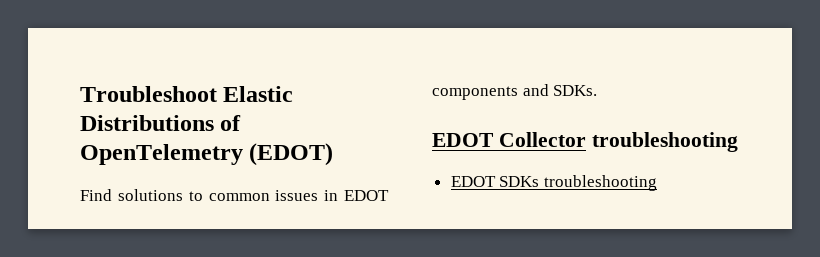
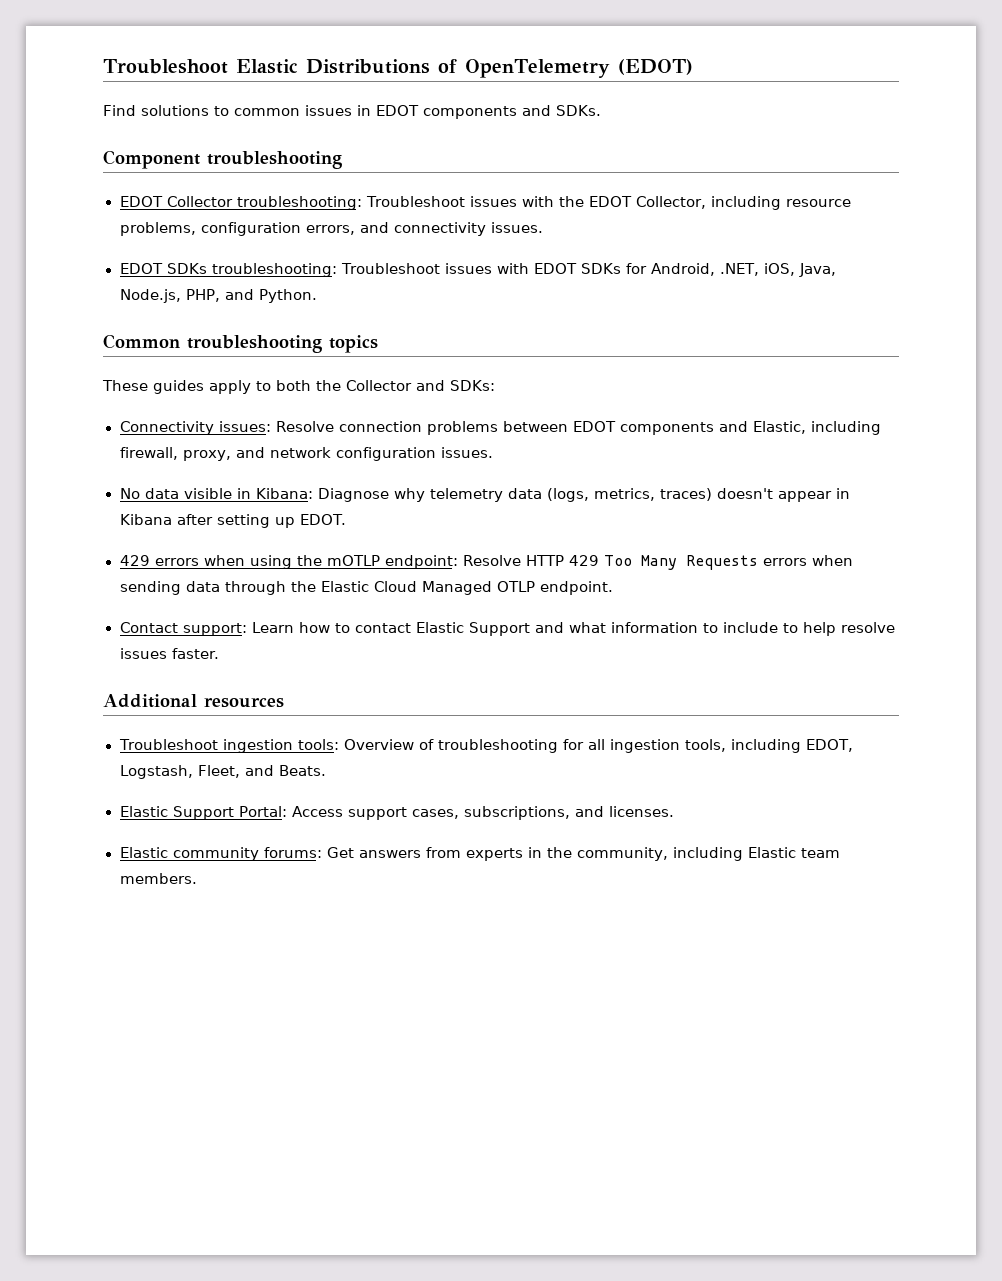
- EDOT Collector troubleshooting
+ Component troubleshooting
- EDOT SDKs troubleshooting
+ EDOT Collector troubleshooting: Troubleshoot issues with the EDOT Collector, including resource problems, configuration errors, and connectivity issues.
+ EDOT SDKs troubleshooting: Troubleshoot issues with EDOT SDKs for Android, .NET, iOS, Java, Node.js, PHP, and Python.
+ Common troubleshooting topics
+ These guides apply to both the Collector and SDKs:
+ Connectivity issues: Resolve connection problems between EDOT components and Elastic, including firewall, proxy, and network configuration issues.
+ No data visible in Kibana: Diagnose why telemetry data (logs, metrics, traces) doesn't appear in Kibana after setting up EDOT.
+ 429 errors when using the mOTLP endpoint: Resolve HTTP 429 Too Many Requests errors when sending data through the Elastic Cloud Managed OTLP endpoint.
+ Contact support: Learn how to contact Elastic Support and what information to include to help resolve issues faster.
+ Additional resources
+ Troubleshoot ingestion tools: Overview of troubleshooting for all ingestion tools, including EDOT, Logstash, Fleet, and Beats.
+ Elastic Support Portal: Access support cases, subscriptions, and licenses.
+ Elastic community forums: Get answers from experts in the community, including Elastic team members.

